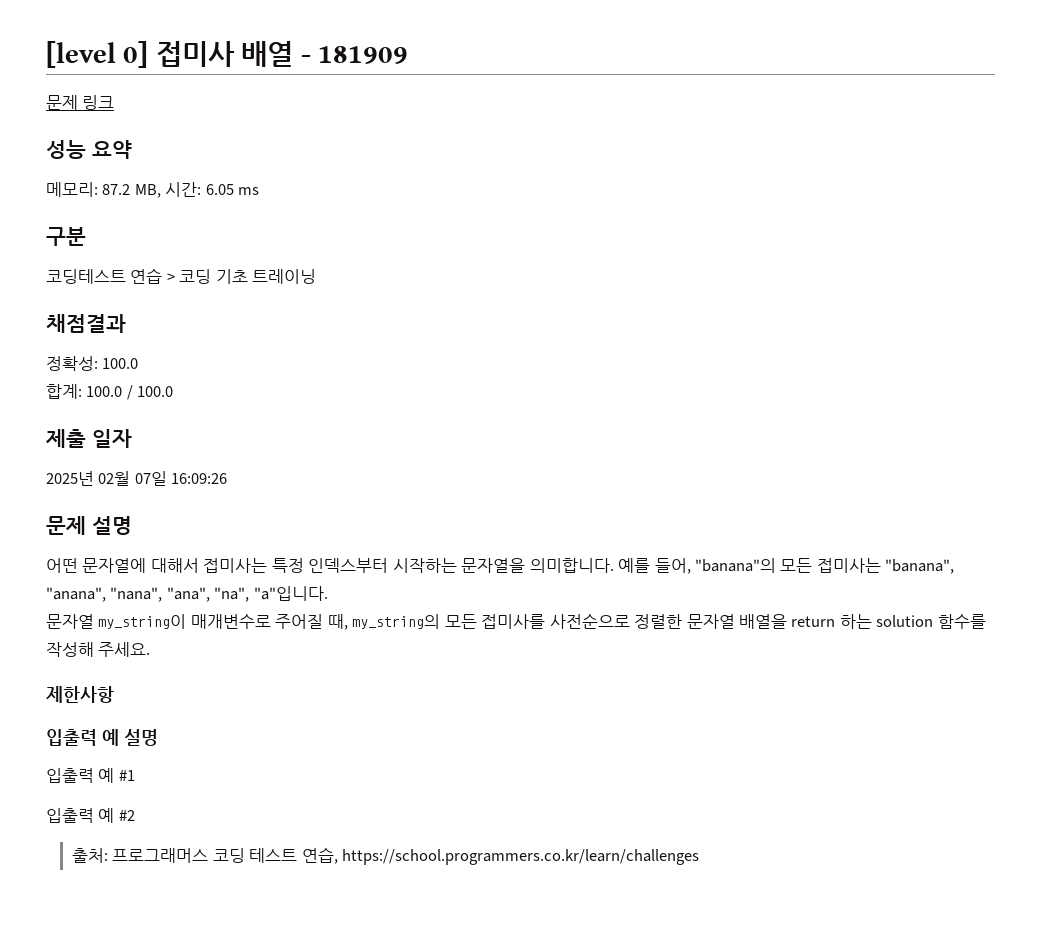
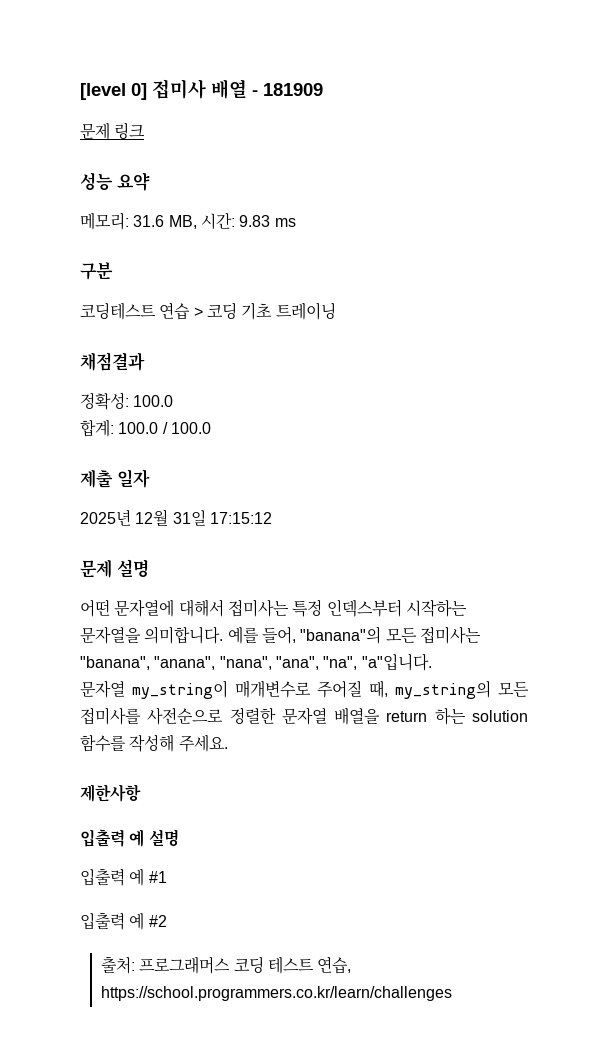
- 메모리: 87.2 MB, 시간: 6.05 ms
+ 메모리: 31.6 MB, 시간: 9.83 ms
- 2025년 02월 07일 16:09:26
+ 2025년 12월 31일 17:15:12

